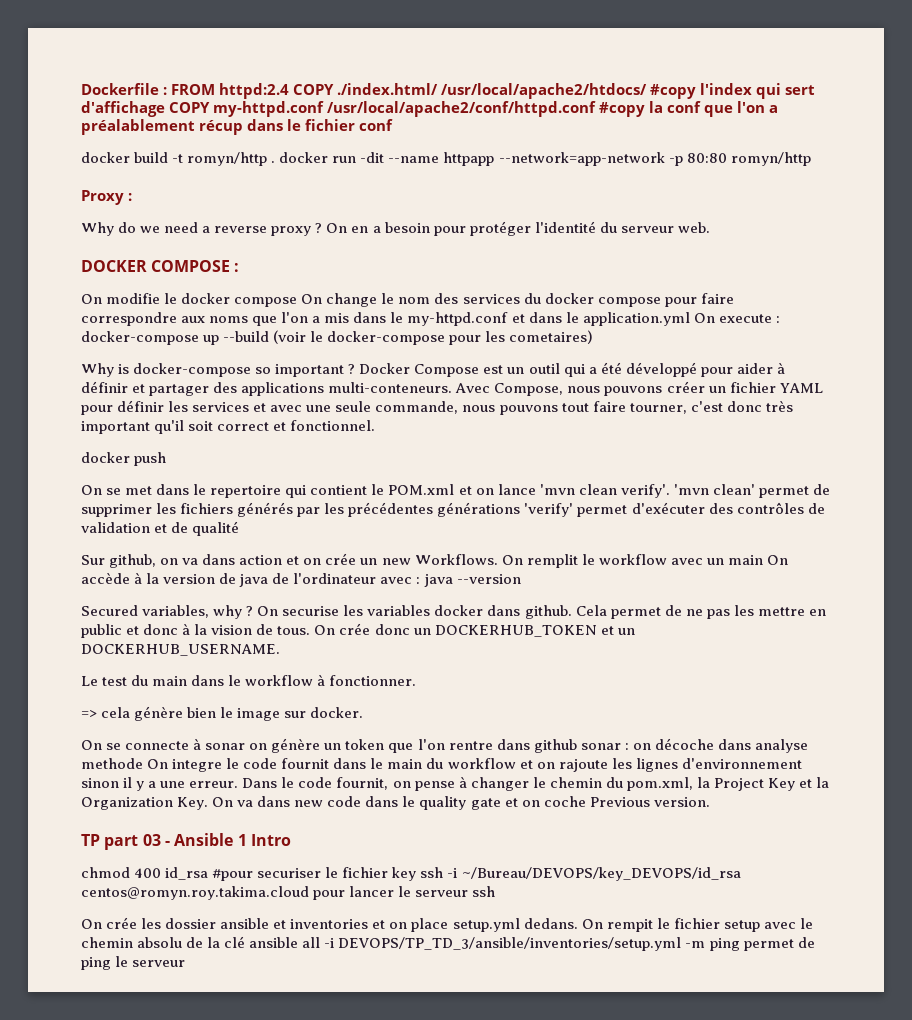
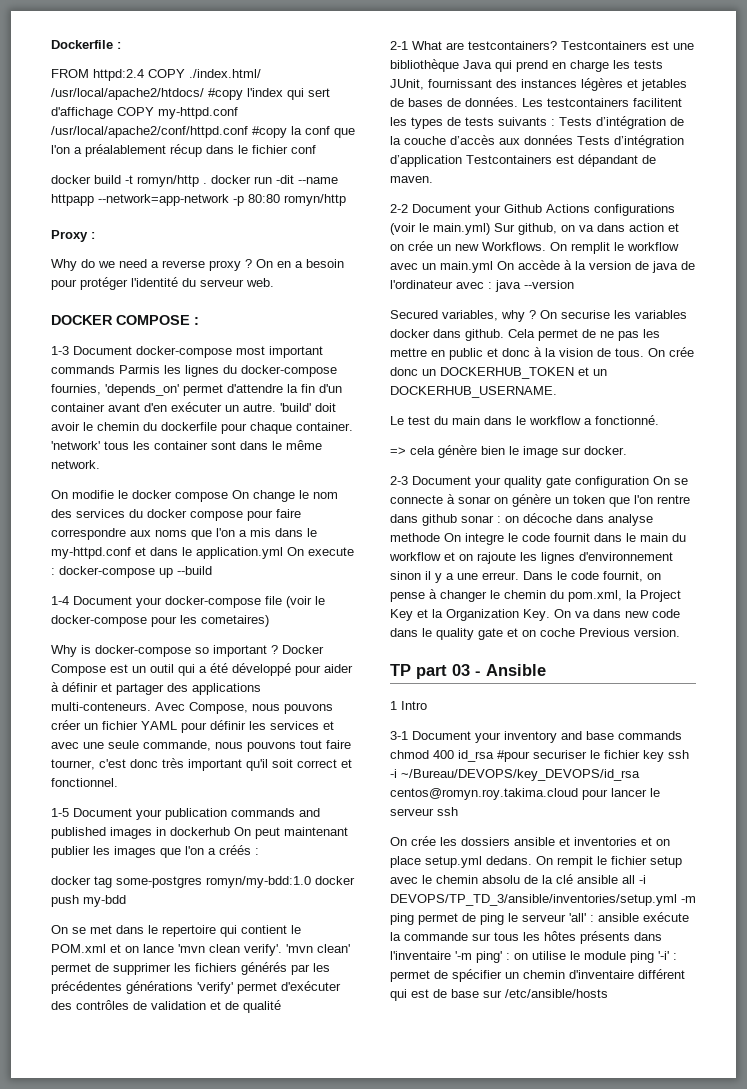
- Dockerfile : FROM httpd:2.4 COPY ./index.html/ /usr/local/apache2/htdocs/ #copy l'index qui sert d'affichage COPY my-httpd.conf /usr/local/apache2/conf/httpd.conf #copy la conf que l'on a préalablement récup dans le fichier conf
+ Dockerfile :
+ FROM httpd:2.4 COPY ./index.html/ /usr/local/apache2/htdocs/ #copy l'index qui sert d'affichage COPY my-httpd.conf /usr/local/apache2/conf/httpd.conf #copy la conf que l'on a préalablement récup dans le fichier conf
+ 1-3 Document docker-compose most important commands Parmis les lignes du docker-compose fournies, 'depends_on' permet d'attendre la fin d'un container avant d'en exécuter un autre. 'build' doit avoir le chemin du dockerfile pour chaque container. 'network' tous les container sont dans le même network.
- On modifie le docker compose On change le nom des services du docker compose pour faire correspondre aux noms que l'on a mis dans le my-httpd.conf et dans le application.yml On execute : docker-compose up --build (voir le docker-compose pour les cometaires)
+ On modifie le docker compose On change le nom des services du docker compose pour faire correspondre aux noms que l'on a mis dans le my-httpd.conf et dans le application.yml On execute : docker-compose up --build
+ 1-4 Document your docker-compose file (voir le docker-compose pour les cometaires)
- docker push
+ 1-5 Document your publication commands and published images in dockerhub On peut maintenant publier les images que l'on a créés :
+ docker tag some-postgres romyn/my-bdd:1.0 docker push my-bdd
- Sur github, on va dans action et on crée un new Workflows.
+ 2-1 What are testcontainers? Testcontainers est une bibliothèque Java qui prend en charge les tests JUnit, fournissant des instances légères et jetables de bases de données. Les testcontainers facilitent les types de tests suivants : Tests d’intégration de la couche d’accès aux données Tests d’intégration d’application Testcontainers est dépandant de maven.
+ 2-2 Document your Github Actions configurations (voir le main.yml) Sur github, on va dans action et on crée un new Workflows.
- On remplit le workflow avec un main On accède à la version de java de l'ordinateur avec : java --version
+ On remplit le workflow avec un main.yml On accède à la version de java de l'ordinateur avec : java --version
- Le test du main dans le workflow à fonctionner.
+ Le test du main dans le workflow a fonctionné.
- On se connecte à sonar on génère un token que l'on rentre dans github sonar : on décoche dans analyse methode On integre le code fournit dans le main du workflow et on rajoute les lignes d'environnement sinon il y a une erreur.
+ 2-3 Document your quality gate configuration On se connecte à sonar on génère un token que l'on rentre dans github sonar : on décoche dans analyse methode On integre le code fournit dans le main du workflow et on rajoute les lignes d'environnement sinon il y a une erreur.
- TP part 03 - Ansible 1 Intro
+ TP part 03 - Ansible
+ 1 Intro
- chmod 400 id_rsa #pour securiser le fichier key ssh -i ~/Bureau/DEVOPS/key_DEVOPS/id_rsa centos@romyn.roy.takima.cloud pour lancer le serveur ssh
+ 3-1 Document your inventory and base commands chmod 400 id_rsa #pour securiser le fichier key ssh -i ~/Bureau/DEVOPS/key_DEVOPS/id_rsa centos@romyn.roy.takima.cloud pour lancer le serveur ssh
- On crée les dossier ansible et inventories et on place setup.yml dedans.
+ On crée les dossiers ansible et inventories et on place setup.yml dedans.
- On rempit le fichier setup avec le chemin absolu de la clé ansible all -i DEVOPS/TP_TD_3/ansible/inventories/setup.yml -m ping permet de ping le serveur
+ On rempit le fichier setup avec le chemin absolu de la clé ansible all -i DEVOPS/TP_TD_3/ansible/inventories/setup.yml -m ping permet de ping le serveur 'all' : ansible exécute la commande sur tous les hôtes présents dans l'inventaire '-m ping' : on utilise le module ping '-i' : permet de spécifier un chemin d'inventaire différent qui est de base sur /etc/ansible/hosts

